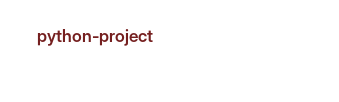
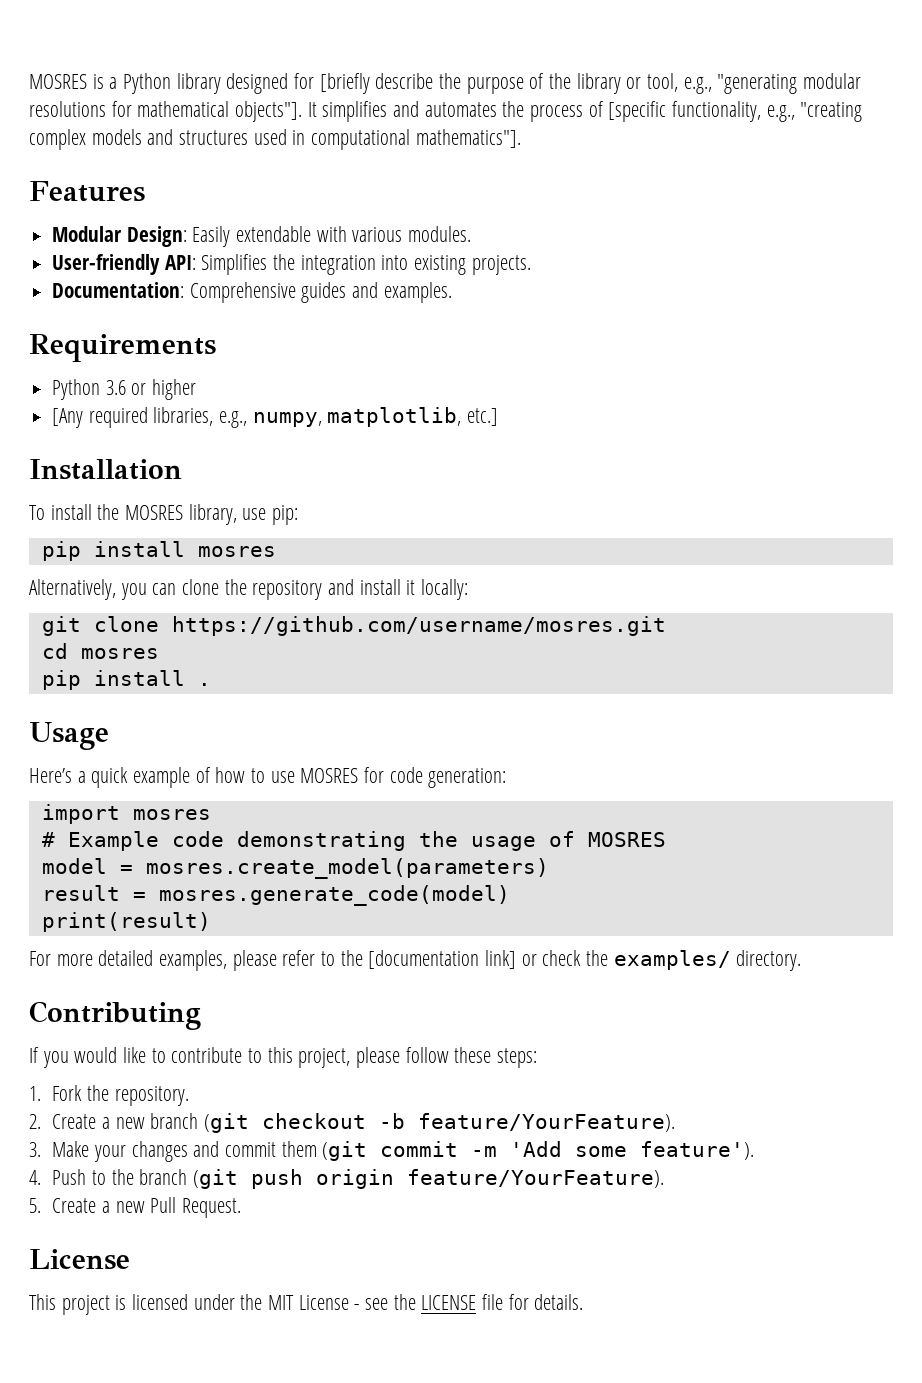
- python-project
+ MOSRES is a Python library designed for [briefly describe the purpose of the library or tool, e.g., "generating modular resolutions for mathematical objects"]. It simplifies and automates the process of [specific functionality, e.g., "creating complex models and structures used in computational mathematics"].
+ Features
+ Modular Design: Easily extendable with various modules.
+ User-friendly API: Simplifies the integration into existing projects.
+ Documentation: Comprehensive guides and examples.
+ Requirements
+ Python 3.6 or higher
+ [Any required libraries, e.g., numpy, matplotlib, etc.]
+ Installation
+ To install the MOSRES library, use pip:
+ pip install mosres
+ Alternatively, you can clone the repository and install it locally:
+ git clone https://github.com/username/mosres.git
+ cd mosres
+ pip install .
+ Usage
+ Here’s a quick example of how to use MOSRES for code generation:
+ import mosres
+ # Example code demonstrating the usage of MOSRES
+ model = mosres.create_model(parameters)
+ result = mosres.generate_code(model)
+ print(result)
+ For more detailed examples, please refer to the [documentation link] or check the examples/ directory.
+ Contributing
+ If you would like to contribute to this project, please follow these steps:
+ 1. Fork the repository.
+ 2. Create a new branch (git checkout -b feature/YourFeature).
+ 3. Make your changes and commit them (git commit -m 'Add some feature').
+ 4. Push to the branch (git push origin feature/YourFeature).
+ 5. Create a new Pull Request.
+ License
+ This project is licensed under the MIT License - see the LICENSE file for details.

